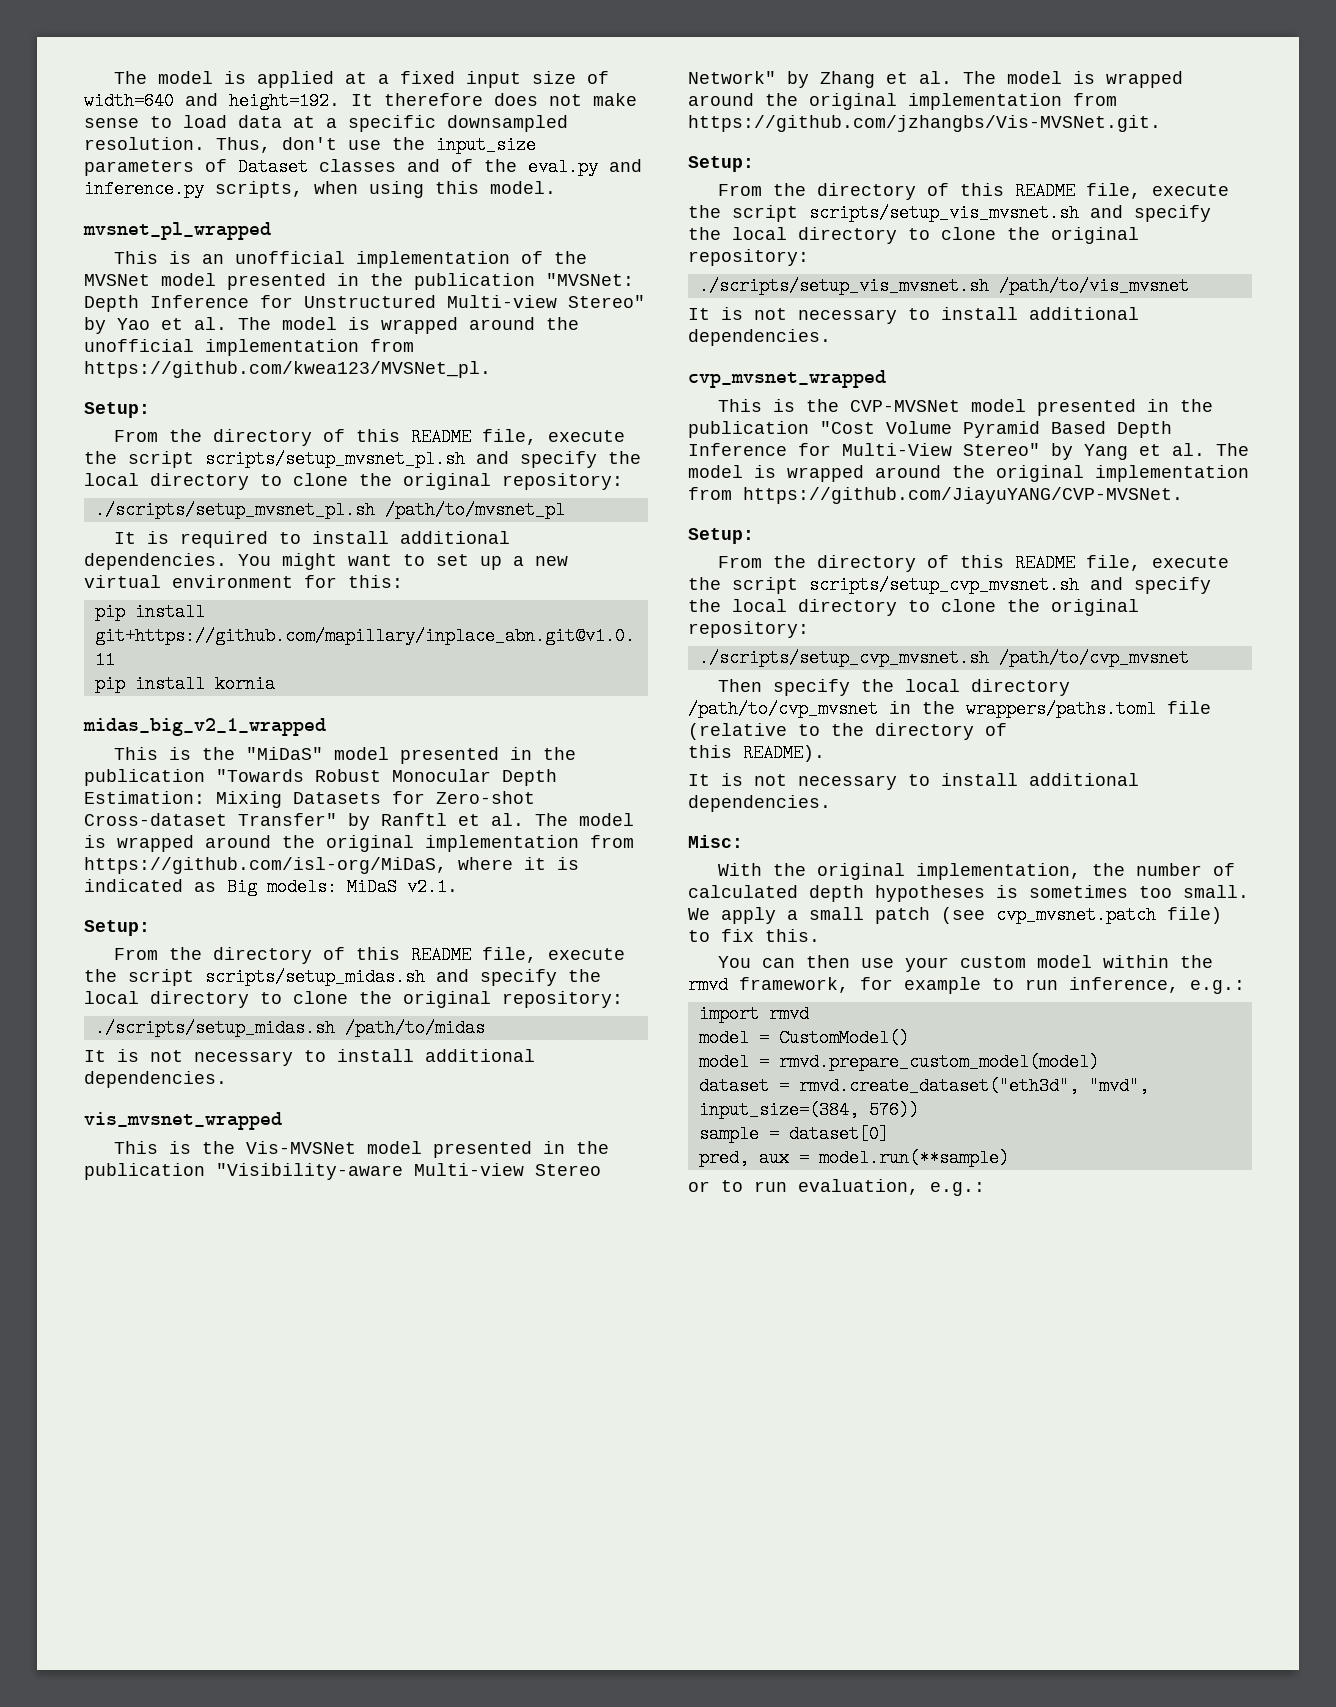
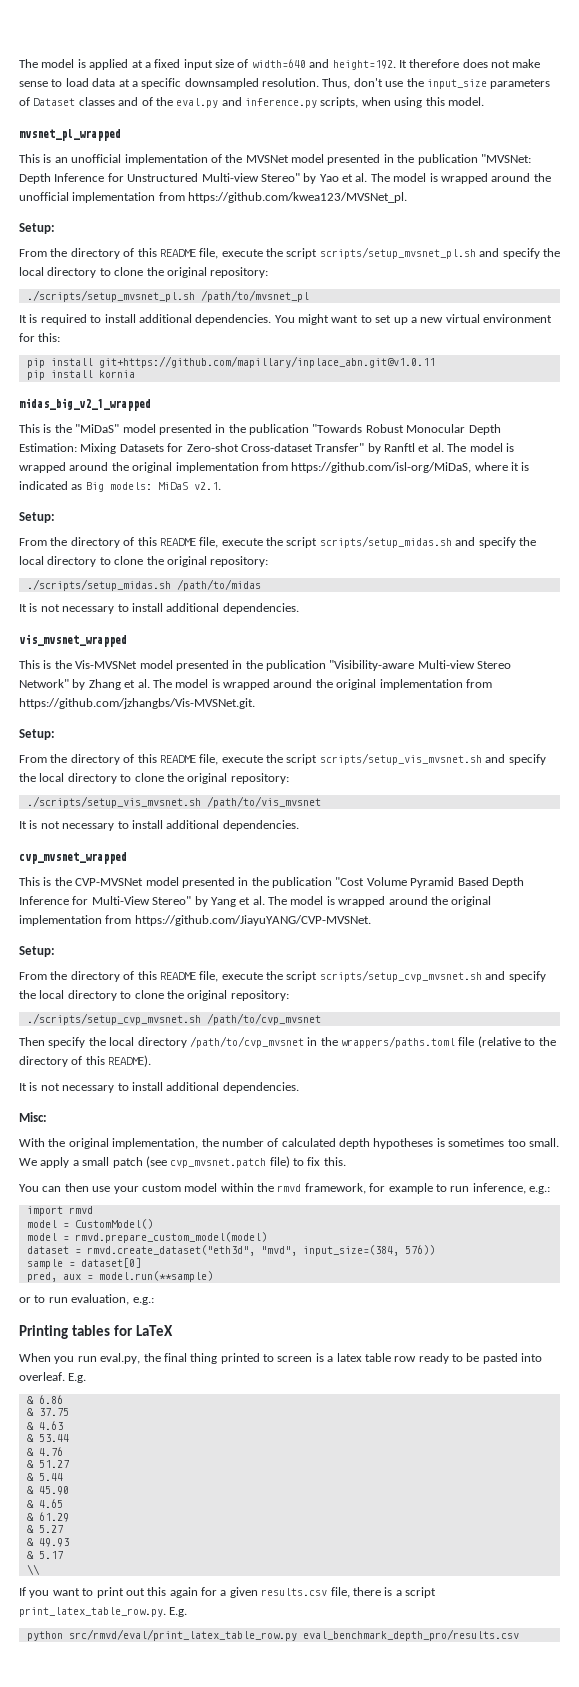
- Then specify the local directory /path/to/cvp_mvsnet in the wrappers/paths.toml file (relative to the directory of
- this README).
+ Then specify the local directory /path/to/cvp_mvsnet in the wrappers/paths.toml file (relative to the directory of this README).
+ Printing tables for LaTeX
+ When you run eval.py, the final thing printed to screen is a latex table row ready to be pasted into overleaf. E.g.
+ & 6.86
+ & 37.75
+ & 4.63
+ & 53.44
+ & 4.76
+ & 51.27
+ & 5.44
+ & 45.90
+ & 4.65
+ & 61.29
+ & 5.27
+ & 49.93
+ & 5.17
+ \\
+ If you want to print out this again for a given results.csv file, there is a script print_latex_table_row.py. E.g.
+ python src/rmvd/eval/print_latex_table_row.py eval_benchmark_depth_pro/results.csv

